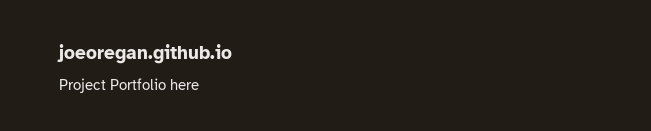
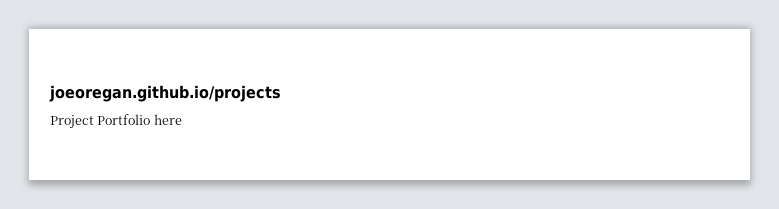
- joeoregan.github.io
+ joeoregan.github.io/projects

